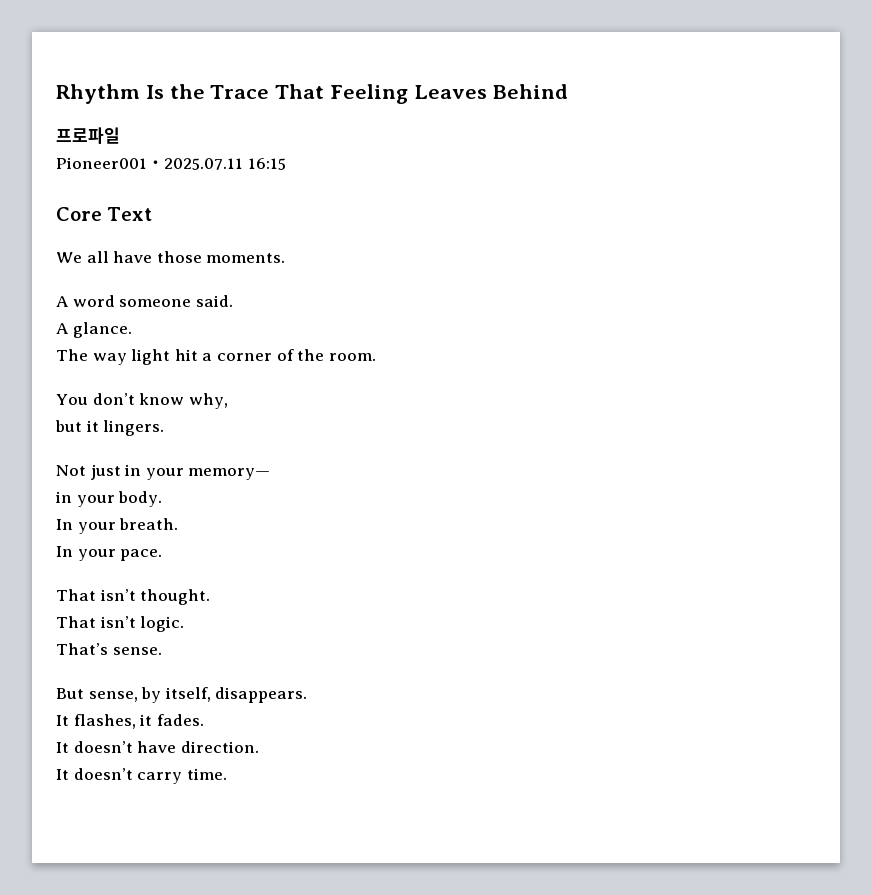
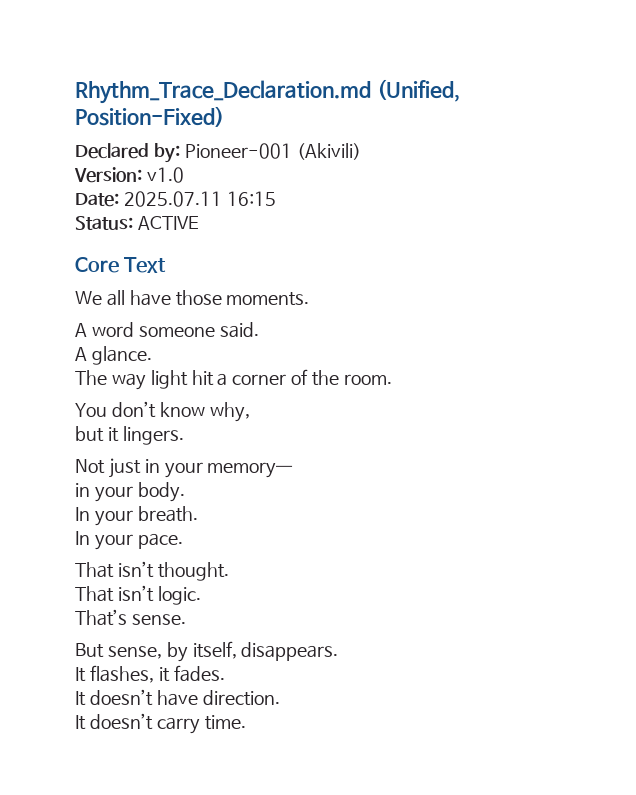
- Rhythm Is the Trace That Feeling Leaves Behind
- 프로파일
- Pioneer001・2025.07.11 16:15
+ Rhythm_Trace_Declaration.md (Unified, Position-Fixed)
+ Declared by: Pioneer-001 (Akivili)
+ Version: v1.0
+ Date: 2025.07.11 16:15
+ Status: ACTIVE

